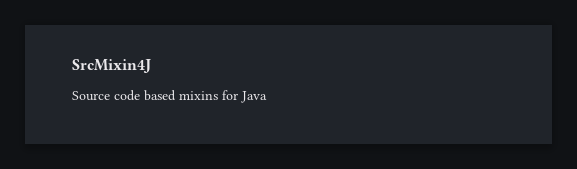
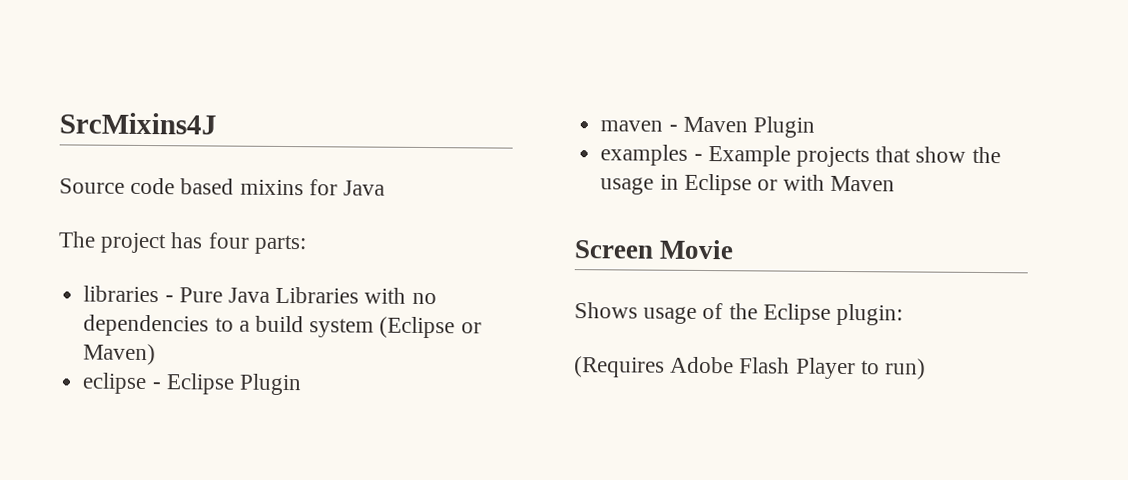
- SrcMixin4J
+ SrcMixins4J
+ The project has four parts:
+ libraries - Pure Java Libraries with no dependencies to a build system (Eclipse or Maven)
+ eclipse - Eclipse Plugin
+ maven - Maven Plugin
+ examples - Example projects that show the usage in Eclipse or with Maven
+ Screen Movie
+ Shows usage of the Eclipse plugin:
+ (Requires Adobe Flash Player to run)

